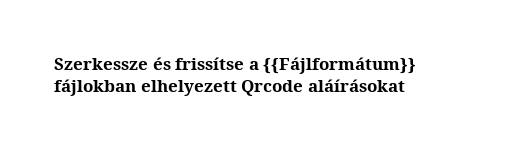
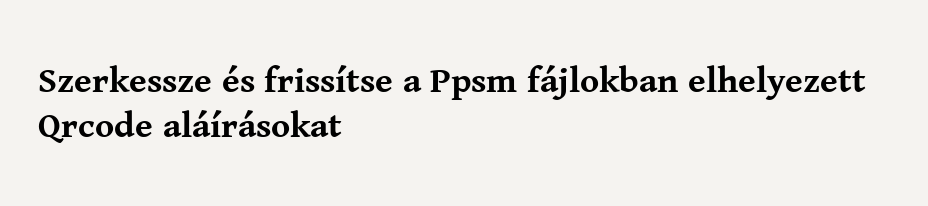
- Szerkessze és frissítse a {{Fájlformátum}} fájlokban elhelyezett Qrcode aláírásokat
+ Szerkessze és frissítse a Ppsm fájlokban elhelyezett Qrcode aláírásokat

